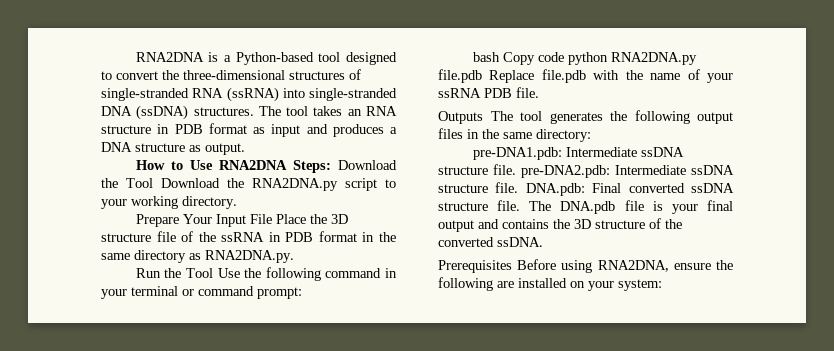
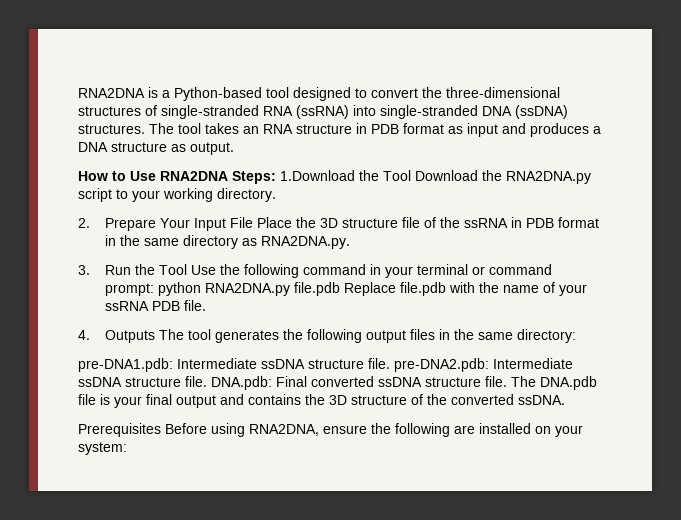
- How to Use RNA2DNA Steps: Download the Tool Download the RNA2DNA.py script to your working directory.
+ How to Use RNA2DNA Steps: 1.Download the Tool Download the RNA2DNA.py script to your working directory.
- Prepare Your Input File Place the 3D structure file of the ssRNA in PDB format in the same directory as RNA2DNA.py.
+ 2. Prepare Your Input File Place the 3D structure file of the ssRNA in PDB format in the same directory as RNA2DNA.py.
- Run the Tool Use the following command in your terminal or command prompt:
- bash Copy code python RNA2DNA.py file.pdb Replace file.pdb with the name of your ssRNA PDB file.
+ 3. Run the Tool Use the following command in your terminal or command prompt: python RNA2DNA.py file.pdb Replace file.pdb with the name of your ssRNA PDB file.
- Outputs The tool generates the following output files in the same directory:
+ 4. Outputs The tool generates the following output files in the same directory:

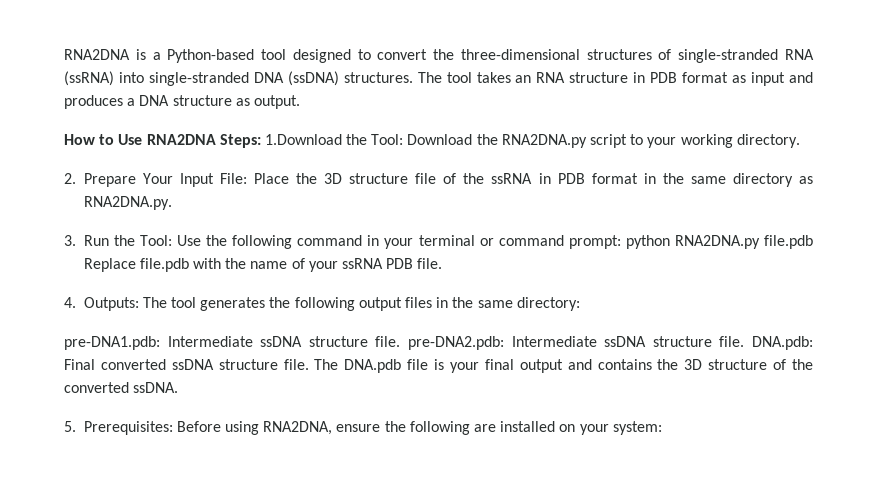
- How to Use RNA2DNA Steps: 1.Download the Tool Download the RNA2DNA.py script to your working directory.
+ How to Use RNA2DNA Steps: 1.Download the Tool: Download the RNA2DNA.py script to your working directory.
- 2. Prepare Your Input File Place the 3D structure file of the ssRNA in PDB format in the same directory as RNA2DNA.py.
+ 2. Prepare Your Input File: Place the 3D structure file of the ssRNA in PDB format in the same directory as RNA2DNA.py.
- 3. Run the Tool Use the following command in your terminal or command prompt: python RNA2DNA.py file.pdb Replace file.pdb with the name of your ssRNA PDB file.
+ 3. Run the Tool: Use the following command in your terminal or command prompt: python RNA2DNA.py file.pdb Replace file.pdb with the name of your ssRNA PDB file.
- 4. Outputs The tool generates the following output files in the same directory:
+ 4. Outputs: The tool generates the following output files in the same directory:
- Prerequisites Before using RNA2DNA, ensure the following are installed on your system:
+ 5. Prerequisites: Before using RNA2DNA, ensure the following are installed on your system:

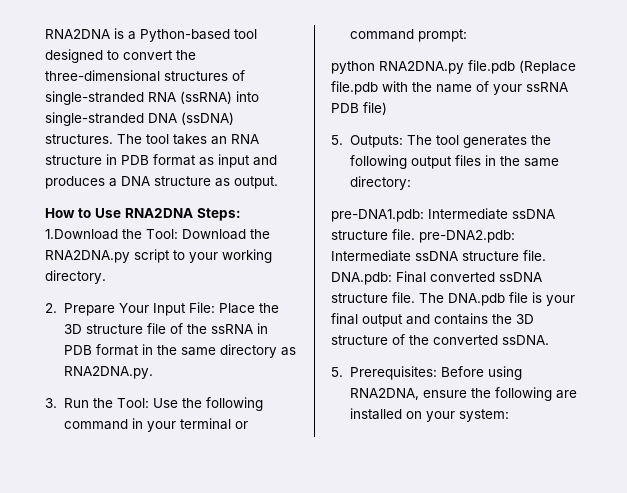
- 3. Run the Tool: Use the following command in your terminal or command prompt: python RNA2DNA.py file.pdb Replace file.pdb with the name of your ssRNA PDB file.
- 4. Outputs: The tool generates the following output files in the same directory:
+ 3. Run the Tool: Use the following command in your terminal or command prompt:
+ python RNA2DNA.py file.pdb (Replace file.pdb with the name of your ssRNA PDB file)
+ 5. Outputs: The tool generates the following output files in the same directory:

